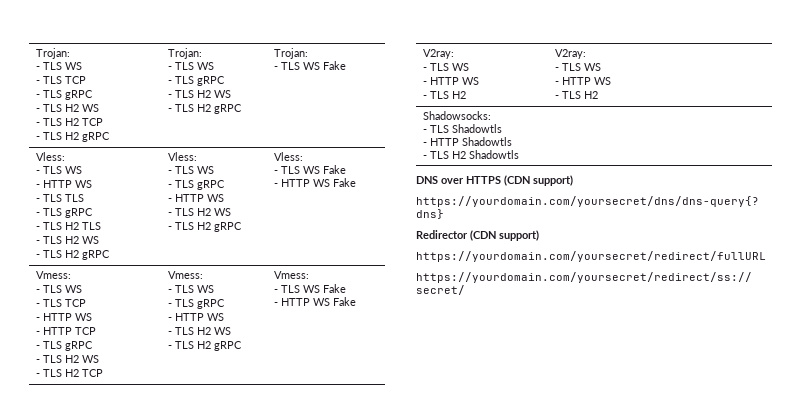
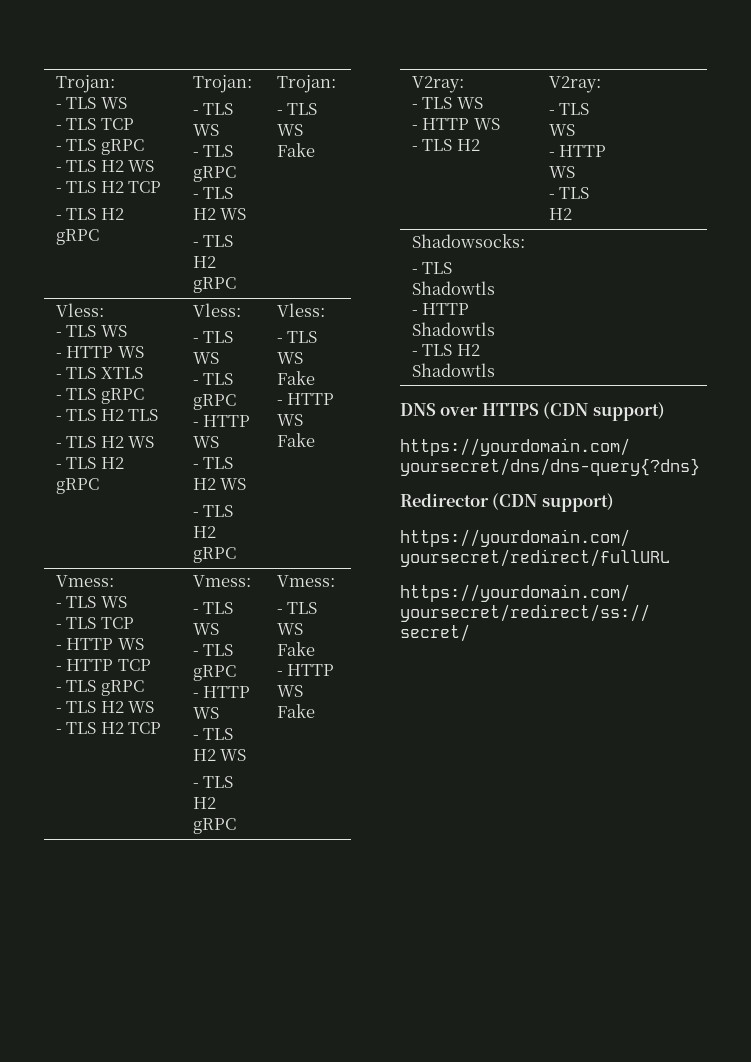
- - TLS TLS
+ - TLS XTLS

